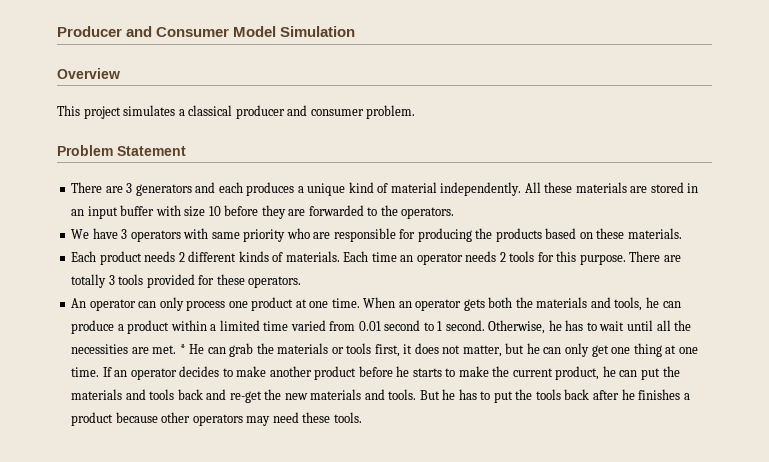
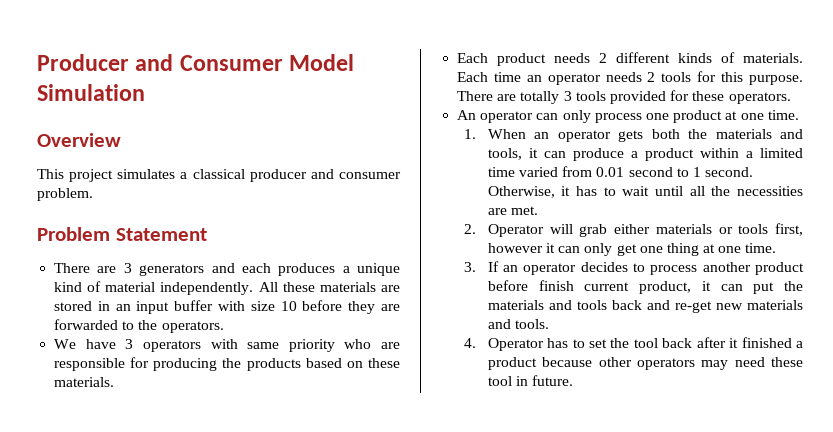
- An operator can only process one product at one time. When an operator gets both the materials and tools, he can produce a product within a limited time varied from 0.01 second to 1 second.
+ An operator can only process one product at one time.
+ 1. When an operator gets both the materials and tools, it can produce a product within a limited time varied from 0.01 second to 1 second.
- Otherwise, he has to wait until all the necessities are met. * He can grab the materials or tools first, it does not matter, but he can only get one thing at one time. If an operator decides to make another product before he starts to make the current product, he can put the materials and tools back and re-get the new materials and tools. But he has to put the tools back after he finishes a product because other operators may need these tools.
+ Otherwise, it has to wait until all the necessities are met.
+ 2. Operator will grab either materials or tools first, however it can only get one thing at one time.
+ 3. If an operator decides to process another product before finish current product, it can put the materials and tools back and re-get new materials and tools.
+ 4. Operator has to set the tool back after it finished a product because other operators may need these tool in future.

